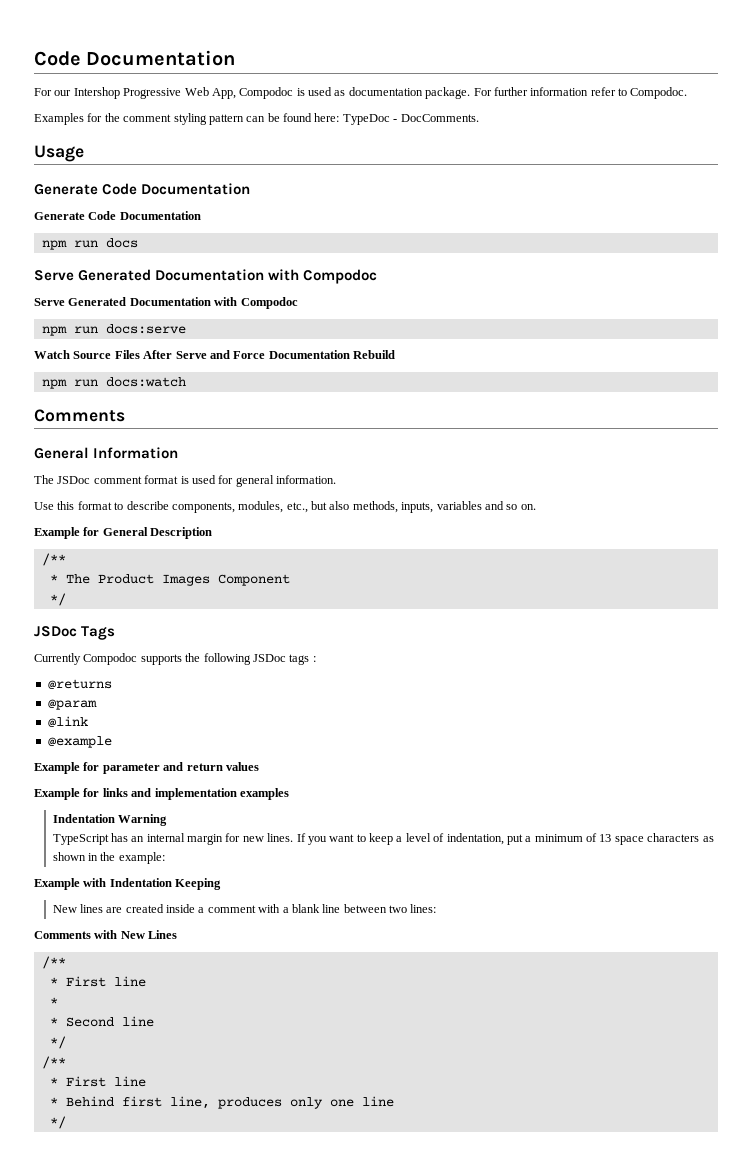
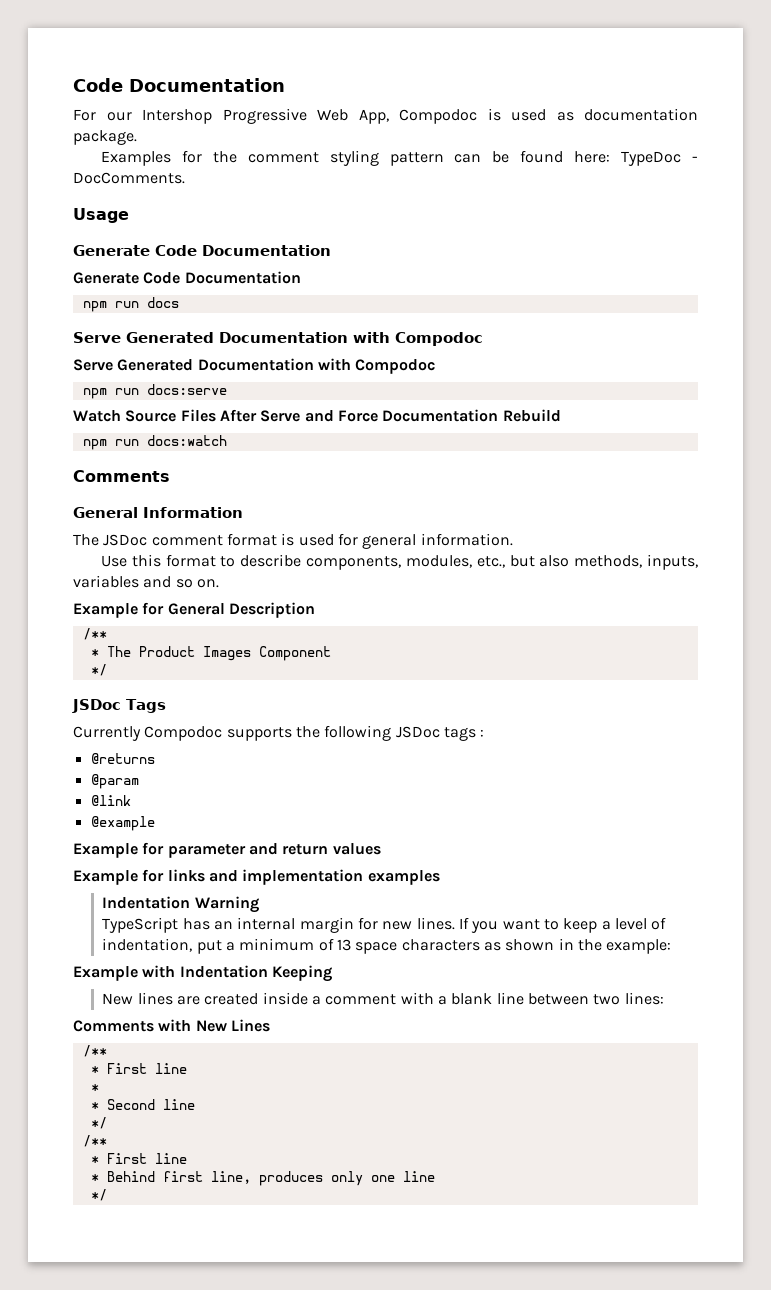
- For further information refer to Compodoc.

